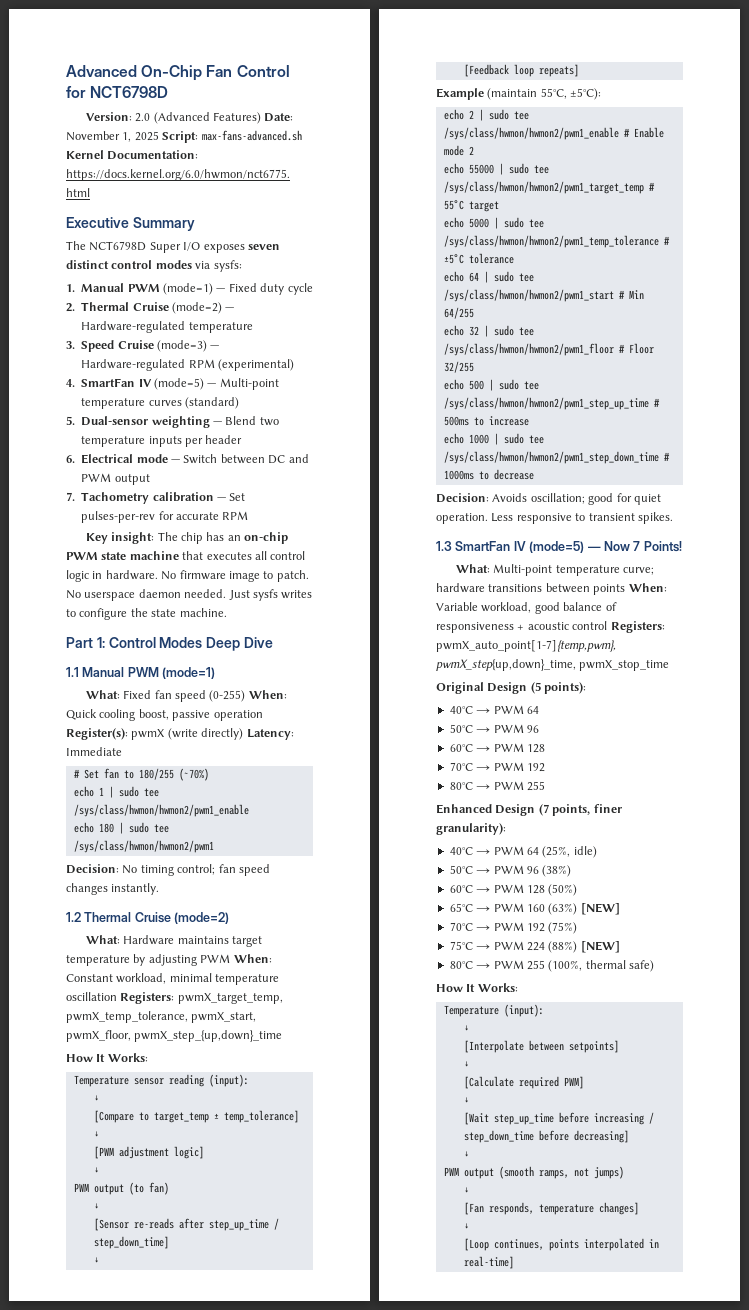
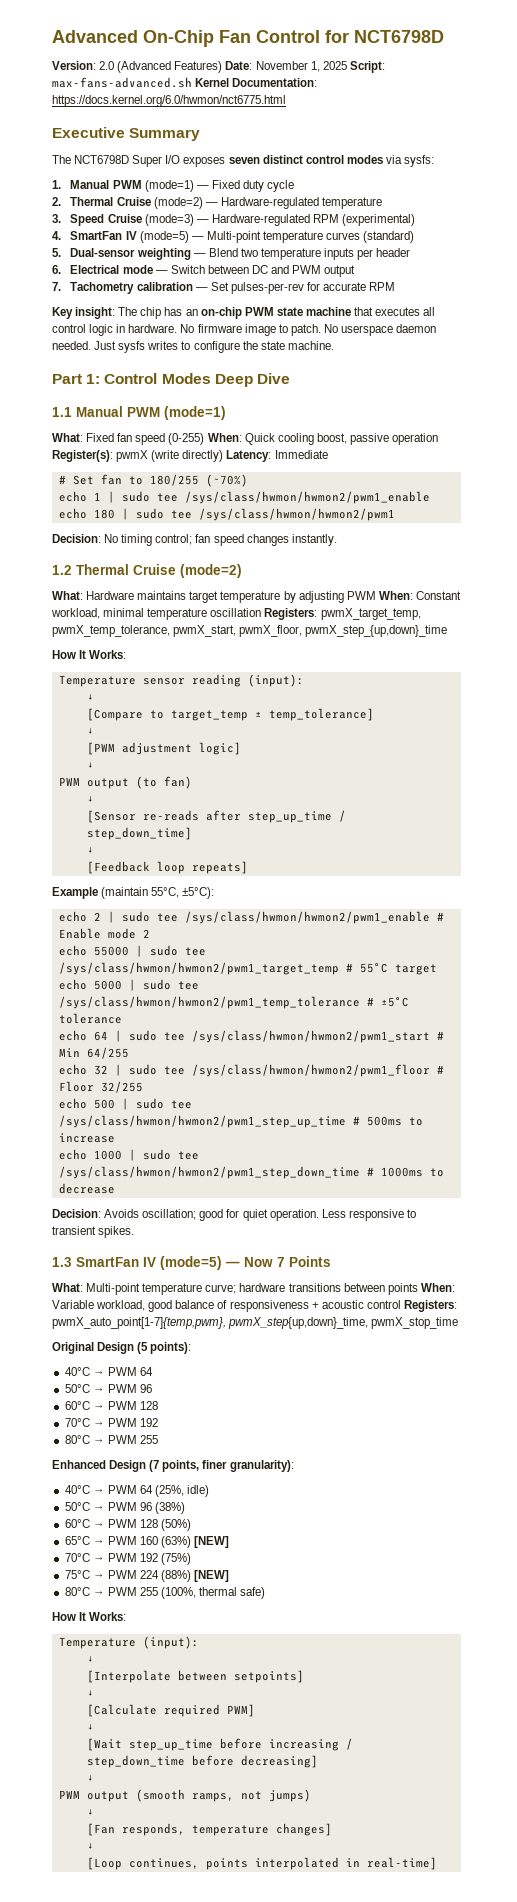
- 1.3 SmartFan IV (mode=5) — Now 7 Points!
+ 1.3 SmartFan IV (mode=5) — Now 7 Points

